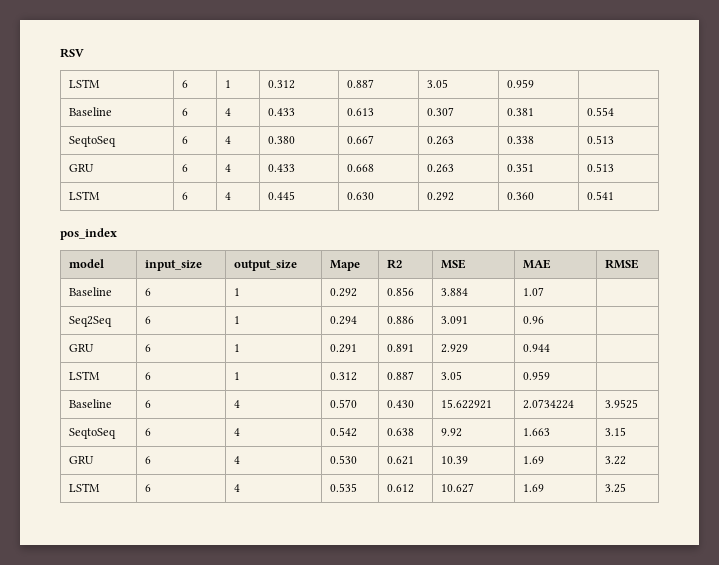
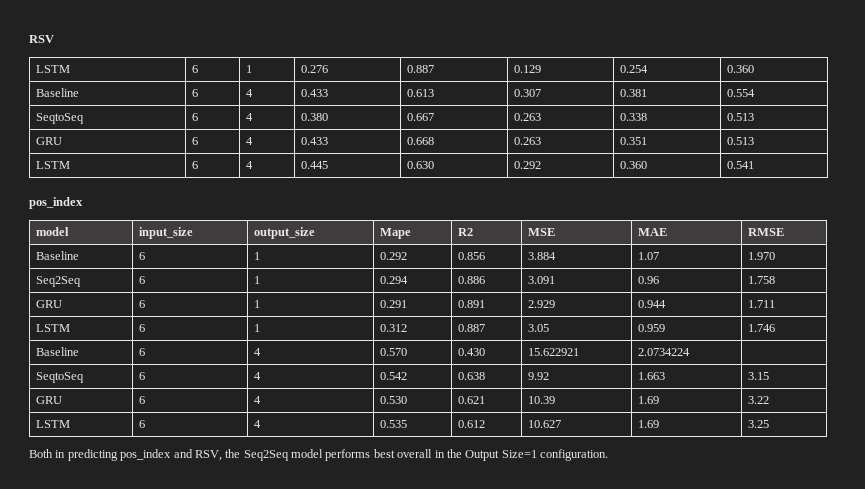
  RSV
- LSTM | 6 | 1 | 0.312 | 0.887 | 3.05 | 0.959 |
+ LSTM | 6 | 1 | 0.276 | 0.887 | 0.129 | 0.254 | 0.360
- Baseline | 6 | 1 | 0.292 | 0.856 | 3.884 | 1.07 |
+ Baseline | 6 | 1 | 0.292 | 0.856 | 3.884 | 1.07 | 1.970
- Seq2Seq | 6 | 1 | 0.294 | 0.886 | 3.091 | 0.96 |
+ Seq2Seq | 6 | 1 | 0.294 | 0.886 | 3.091 | 0.96 | 1.758
- GRU | 6 | 1 | 0.291 | 0.891 | 2.929 | 0.944 |
- LSTM | 6 | 1 | 0.312 | 0.887 | 3.05 | 0.959 |
+ GRU | 6 | 1 | 0.291 | 0.891 | 2.929 | 0.944 | 1.711
+ LSTM | 6 | 1 | 0.312 | 0.887 | 3.05 | 0.959 | 1.746
- Baseline | 6 | 4 | 0.570 | 0.430 | 15.622921 | 2.0734224 | 3.9525
+ Baseline | 6 | 4 | 0.570 | 0.430 | 15.622921 | 2.0734224 |
+ Both in predicting pos_index and RSV, the Seq2Seq model performs best overall in the Output Size=1 configuration.

